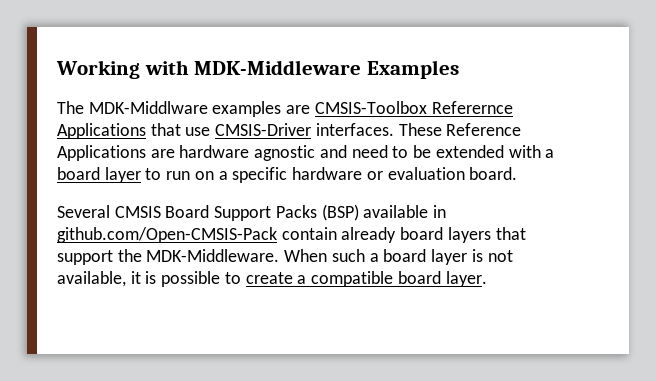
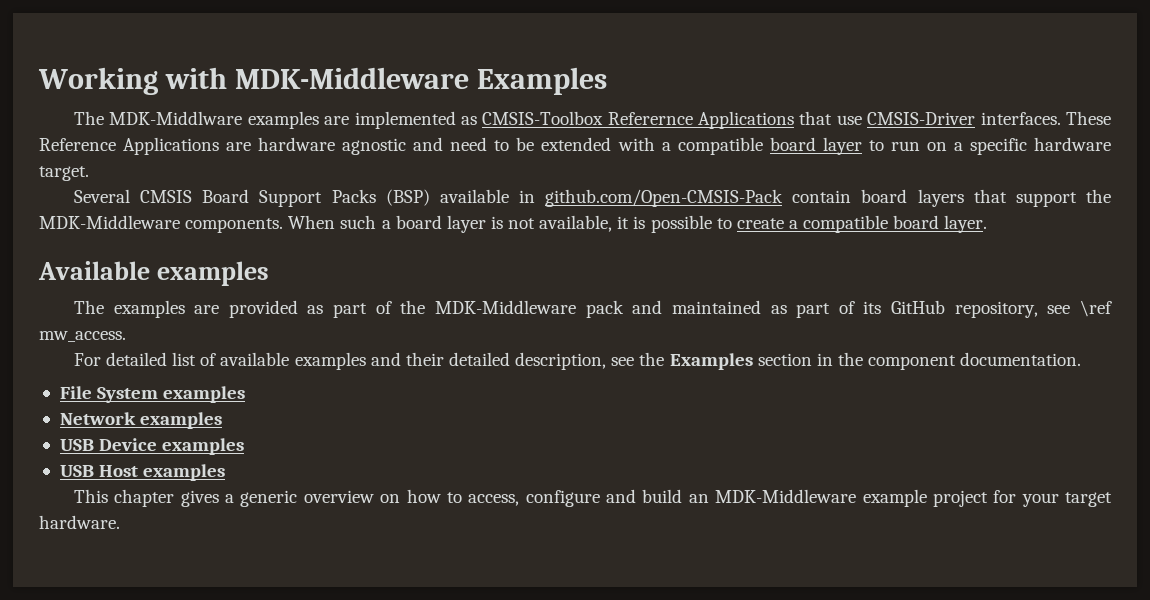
- The MDK-Middlware examples are CMSIS-Toolbox Referernce Applications that use CMSIS-Driver interfaces.
+ The MDK-Middlware examples are implemented as CMSIS-Toolbox Referernce Applications that use CMSIS-Driver interfaces.
- These Reference Applications are hardware agnostic and need to be extended with a board layer to run on a specific hardware or evaluation board.
+ These Reference Applications are hardware agnostic and need to be extended with a compatible board layer to run on a specific hardware target.
- Several CMSIS Board Support Packs (BSP) available in github.com/Open-CMSIS-Pack contain already board layers that support the MDK-Middleware.
+ Several CMSIS Board Support Packs (BSP) available in github.com/Open-CMSIS-Pack contain board layers that support the MDK-Middleware components.
+ Available examples
+ The examples are provided as part of the MDK-Middleware pack and maintained as part of its GitHub repository, see \ref mw_access.
+ For detailed list of available examples and their detailed description, see the Examples section in the component documentation.
+ File System examples
+ Network examples
+ USB Device examples
+ USB Host examples
+ This chapter gives a generic overview on how to access, configure and build an MDK-Middleware example project for your target hardware.

